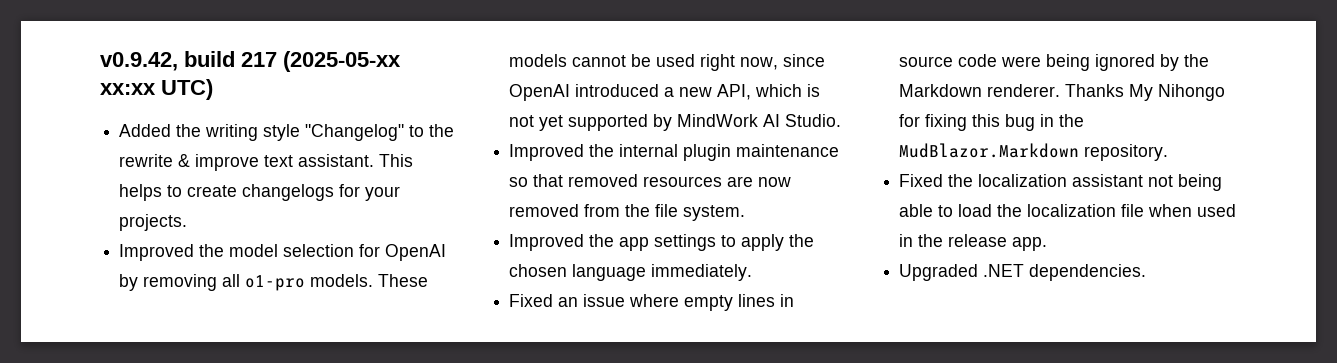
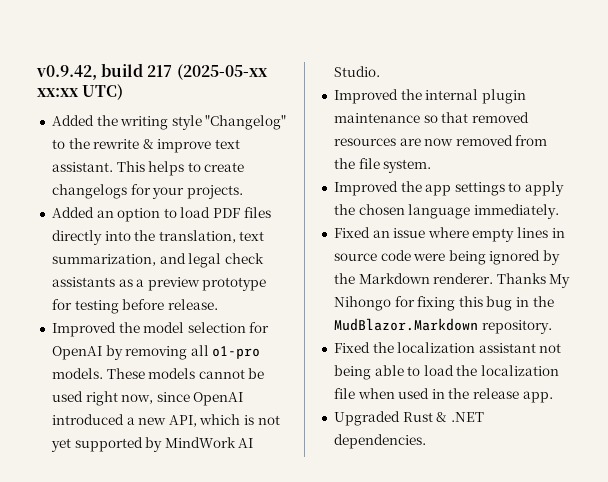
+ Added an option to load PDF files directly into the translation, text summarization, and legal check assistants as a preview prototype for testing before release.
- Upgraded .NET dependencies.
+ Upgraded Rust & .NET dependencies.

